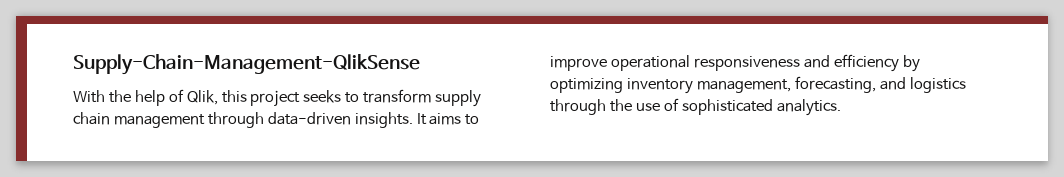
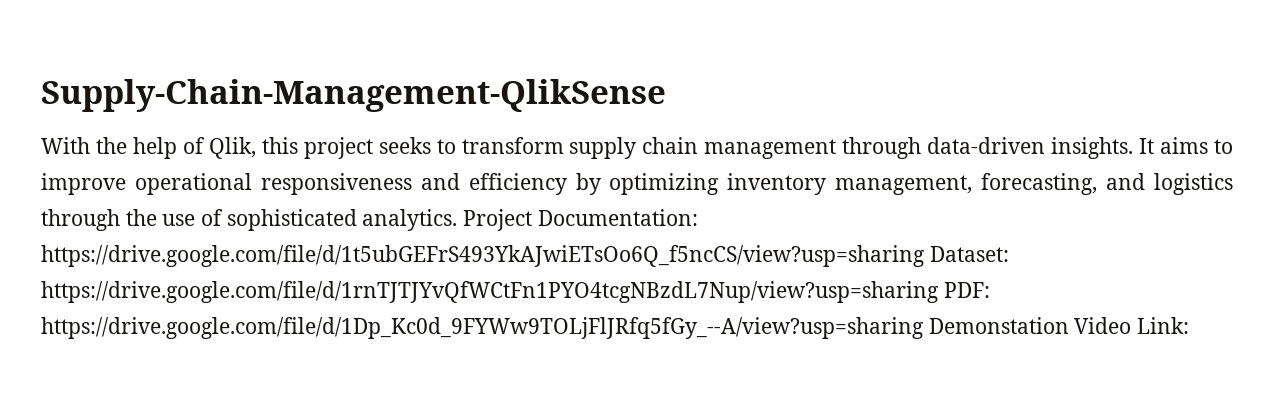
+ Project Documentation: https://drive.google.com/file/d/1t5ubGEFrS493YkAJwiETsOo6Q_f5ncCS/view?usp=sharing Dataset: https://drive.google.com/file/d/1rnTJTJYvQfWCtFn1PYO4tcgNBzdL7Nup/view?usp=sharing PDF: https://drive.google.com/file/d/1Dp_Kc0d_9FYWw9TOLjFlJRfq5fGy_--A/view?usp=sharing Demonstation Video Link:

